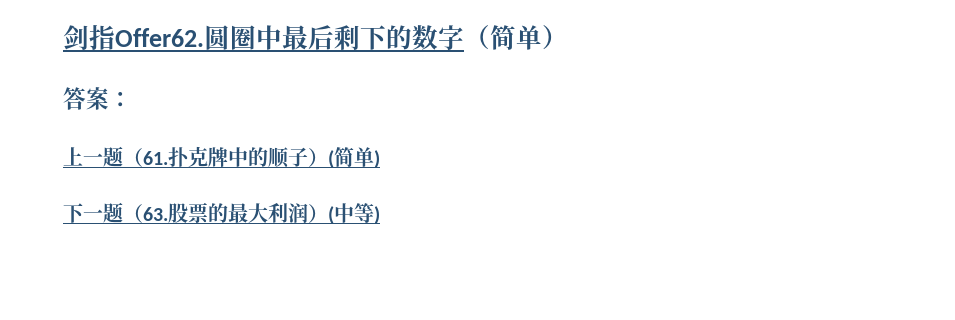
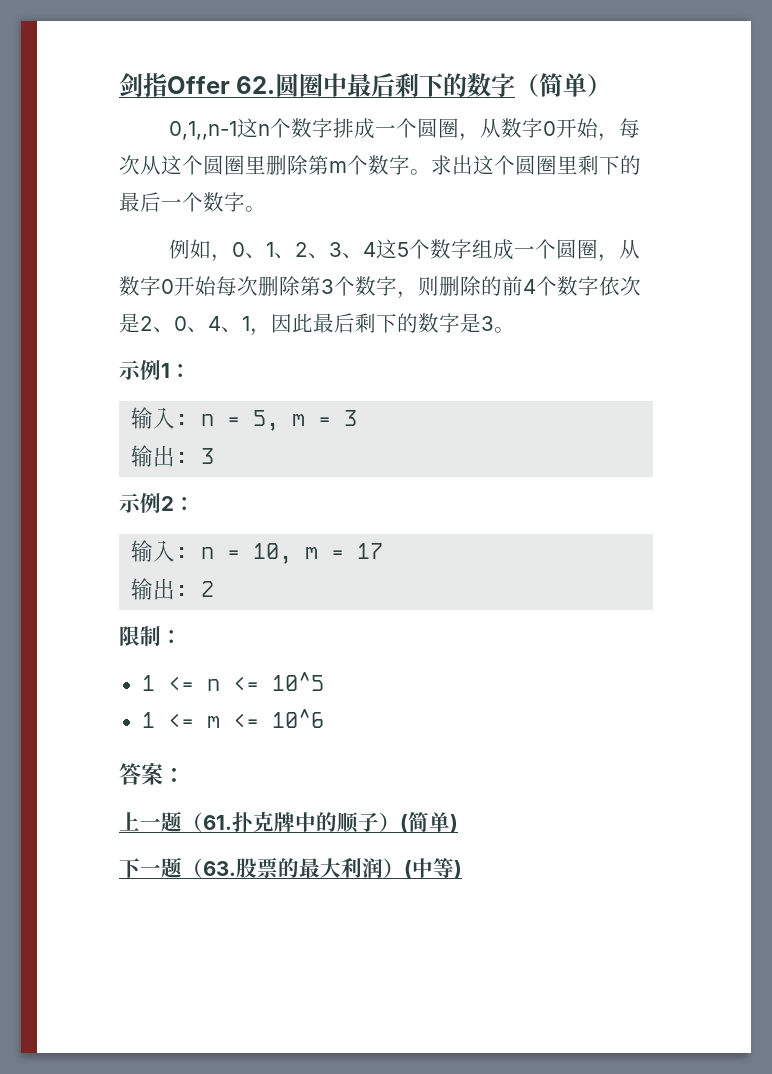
- 剑指Offer62.圆圈中最后剩下的数字（简单）
+ 剑指Offer 62.圆圈中最后剩下的数字（简单）
+ 0,1,,n-1这n个数字排成一个圆圈，从数字0开始，每次从这个圆圈里删除第m个数字。求出这个圆圈里剩下的最后一个数字。
+ 例如，0、1、2、3、4这5个数字组成一个圆圈，从数字0开始每次删除第3个数字，则删除的前4个数字依次是2、0、4、1，因此最后剩下的数字是3。
+ 示例1：
+ 输入: n = 5, m = 3
+ 输出: 3
+ 示例2：
+ 输入: n = 10, m = 17
+ 输出: 2
+ 限制：
+ 1 <= n <= 10^5
+ 1 <= m <= 10^6

